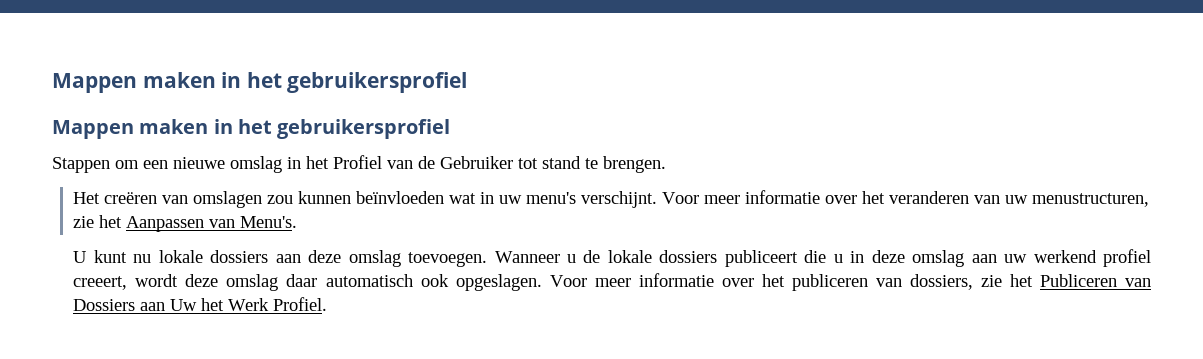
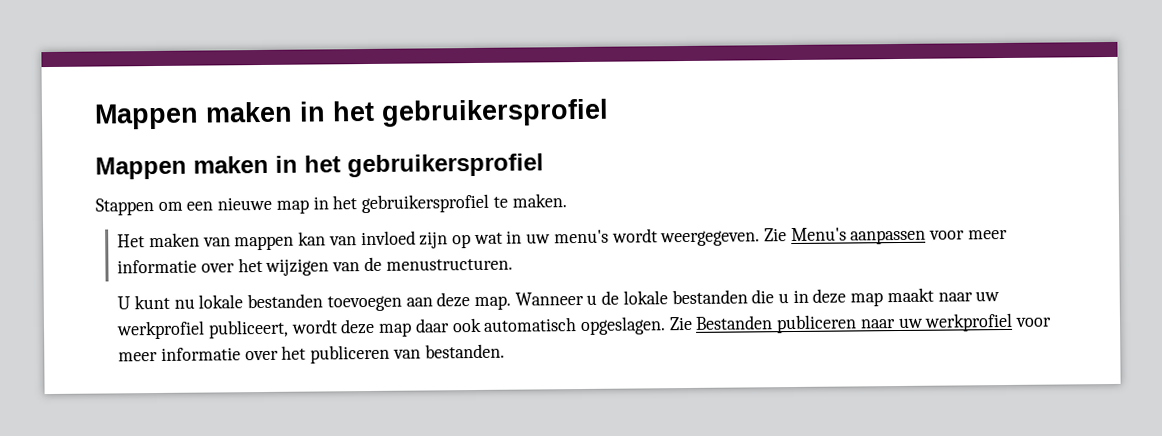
- Stappen om een nieuwe omslag in het Profiel van de Gebruiker tot stand te brengen.
- Het creëren van omslagen zou kunnen beïnvloeden wat in uw menu's verschijnt. Voor meer informatie over het veranderen van uw menustructuren, zie het Aanpassen van Menu's.
+ Stappen om een nieuwe map in het gebruikersprofiel te maken.
+ Het maken van mappen kan van invloed zijn op wat in uw menu's wordt weergegeven. Zie Menu's aanpassen voor meer informatie over het wijzigen van de menustructuren.
- U kunt nu lokale dossiers aan deze omslag toevoegen.
+ U kunt nu lokale bestanden toevoegen aan deze map.
- Wanneer u de lokale dossiers publiceert die u in deze omslag aan uw werkend profiel creeert, wordt deze omslag daar automatisch ook opgeslagen. Voor meer informatie over het publiceren van dossiers, zie het Publiceren van Dossiers aan Uw het Werk Profiel.
+ Wanneer u de lokale bestanden die u in deze map maakt naar uw werkprofiel publiceert, wordt deze map daar ook automatisch opgeslagen. Zie Bestanden publiceren naar uw werkprofiel voor meer informatie over het publiceren van bestanden.

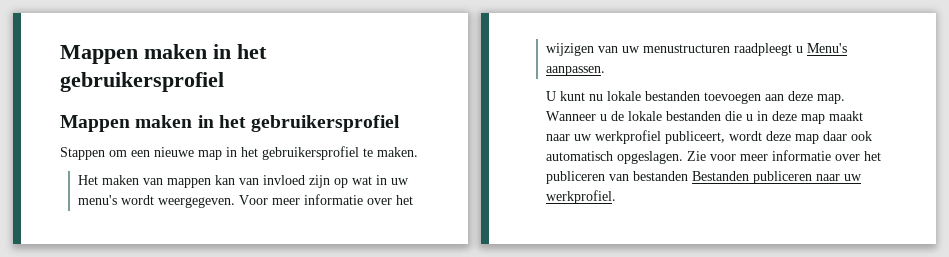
- Zie Menu's aanpassen voor meer informatie over het wijzigen van de menustructuren.
+ Voor meer informatie over het wijzigen van uw menustructuren raadpleegt u Menu's aanpassen.
- Zie Bestanden publiceren naar uw werkprofiel voor meer informatie over het publiceren van bestanden.
+ Zie voor meer informatie over het publiceren van bestanden Bestanden publiceren naar uw werkprofiel.

